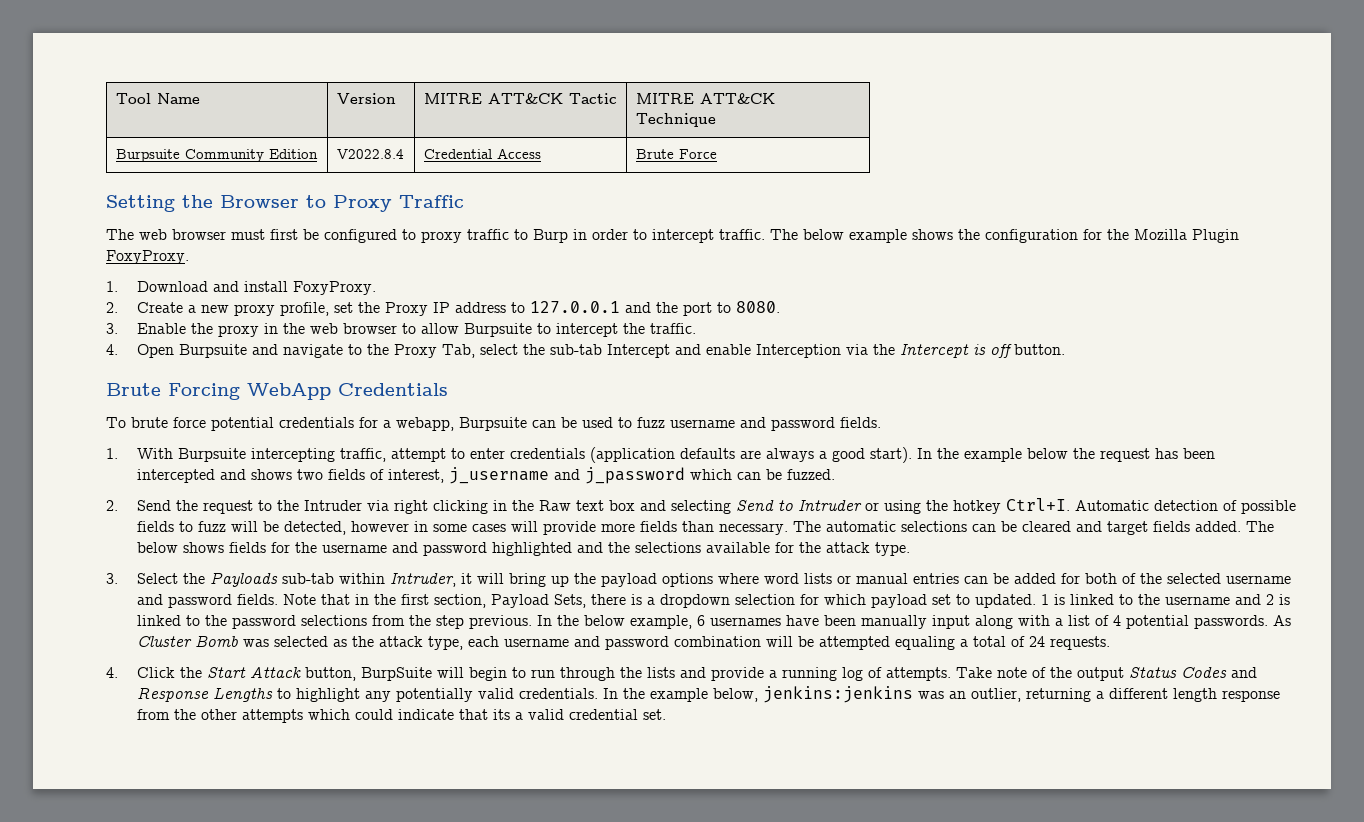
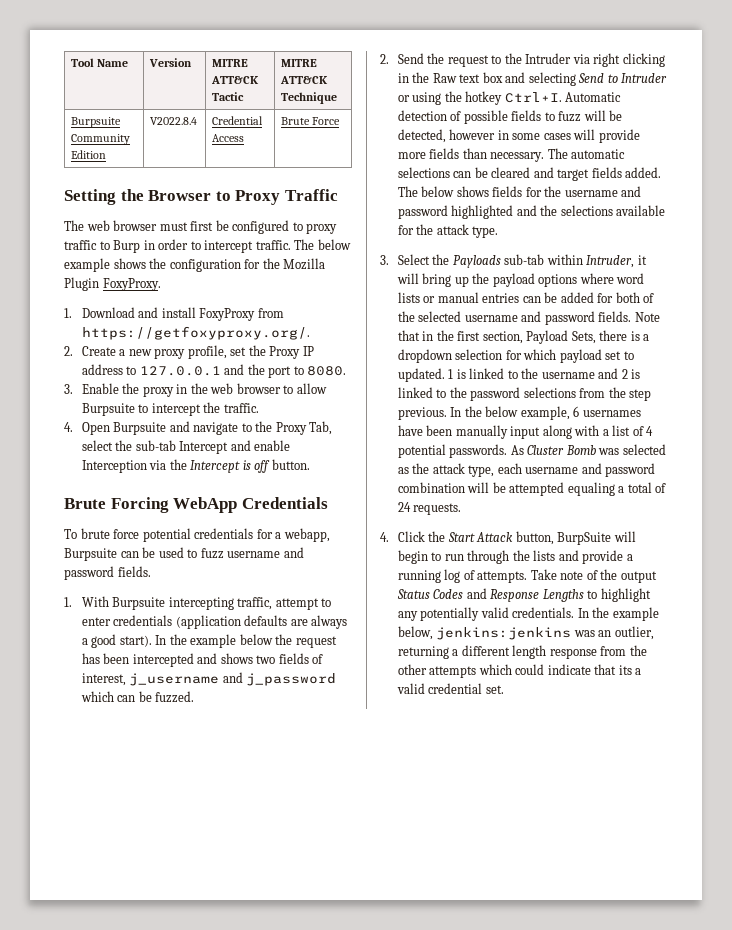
- 1. Download and install FoxyProxy.
+ 1. Download and install FoxyProxy from https://getfoxyproxy.org/.

